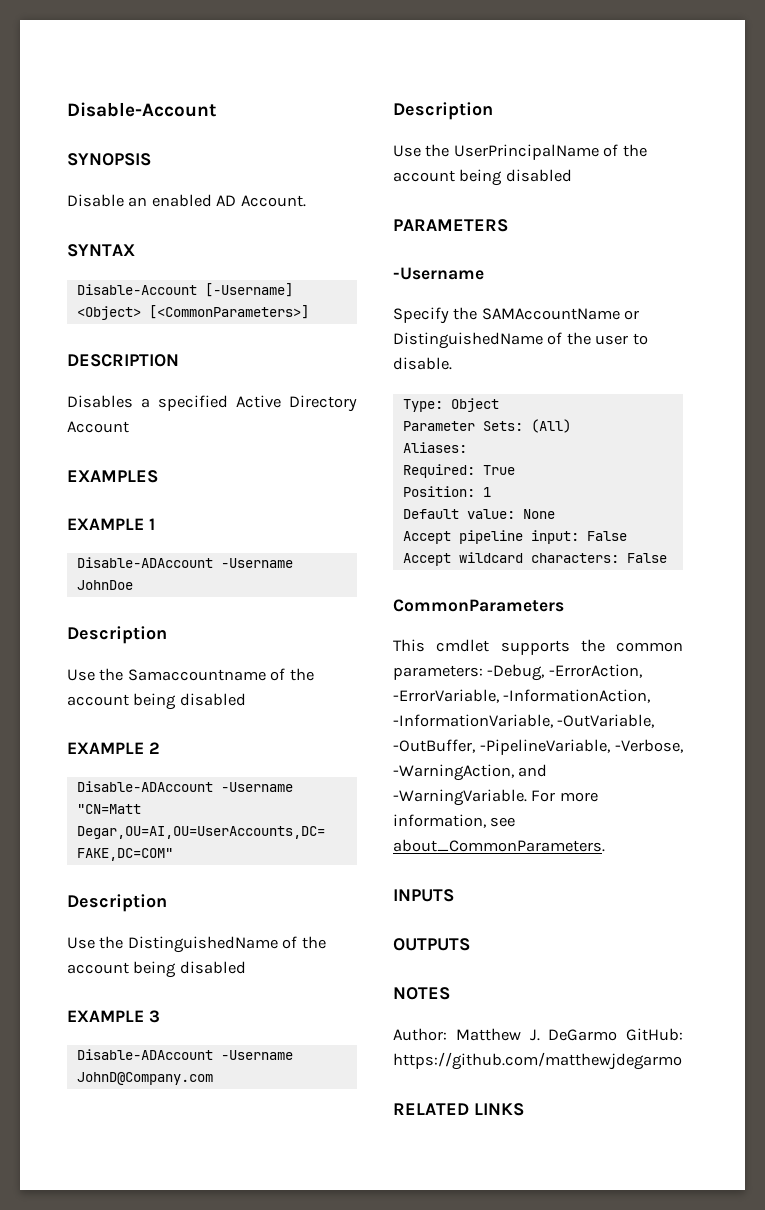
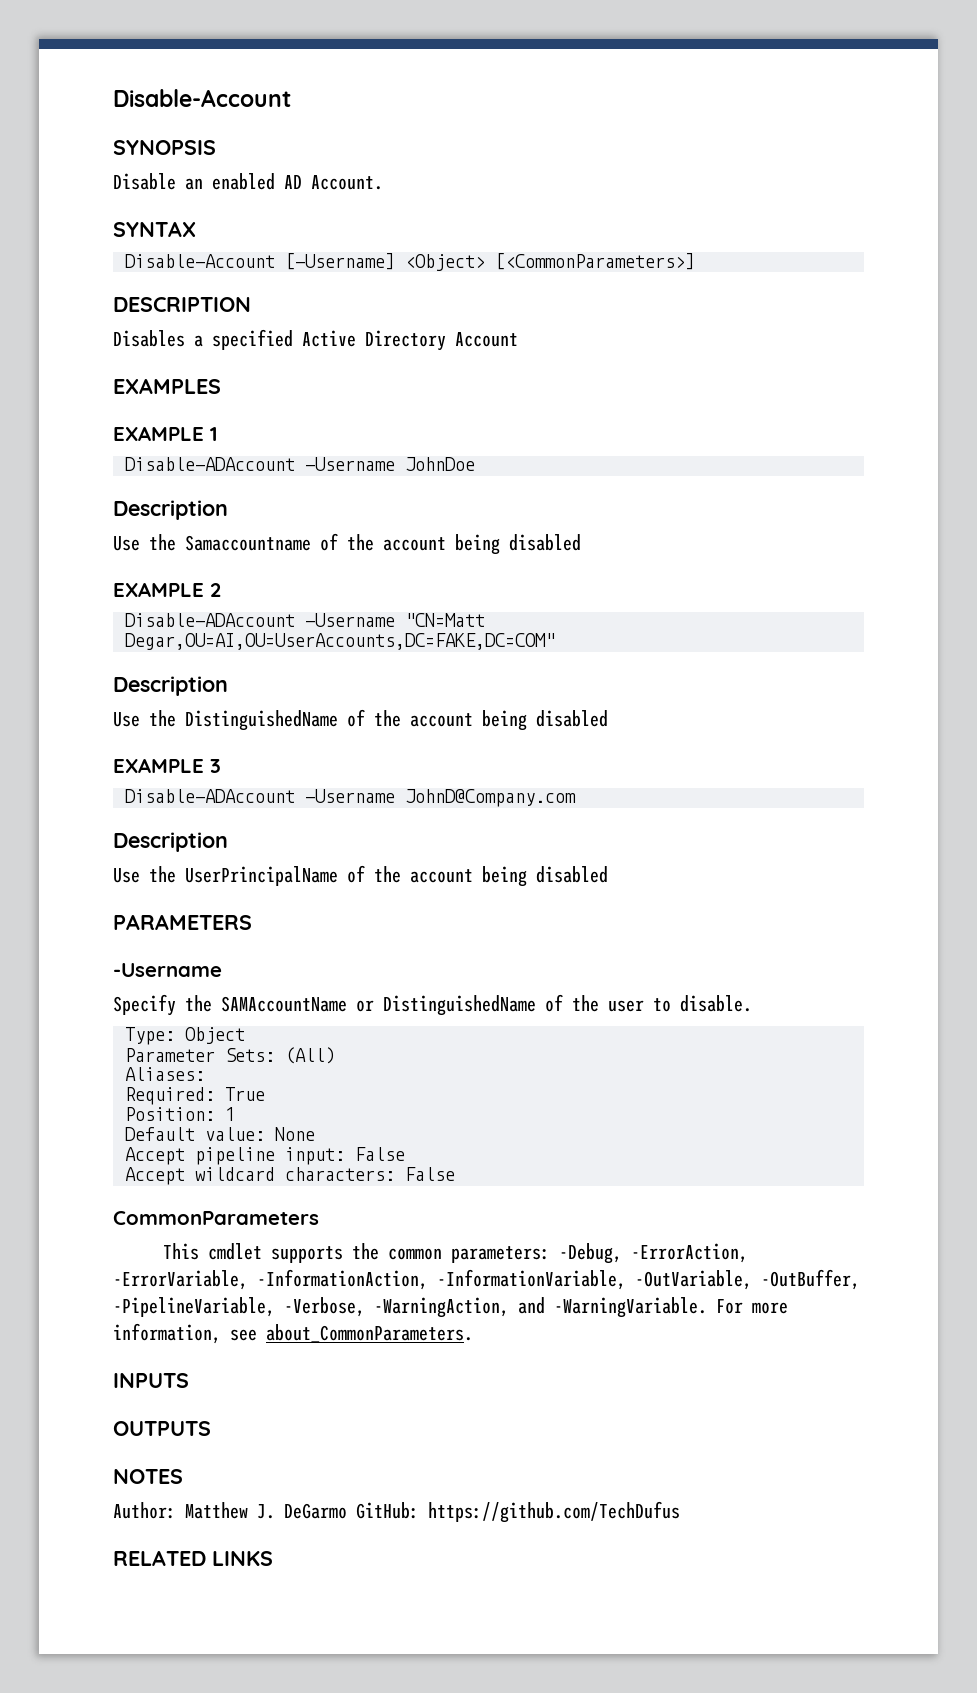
- Author: Matthew J. DeGarmo GitHub: https://github.com/matthewjdegarmo
+ Author: Matthew J. DeGarmo GitHub: https://github.com/TechDufus

